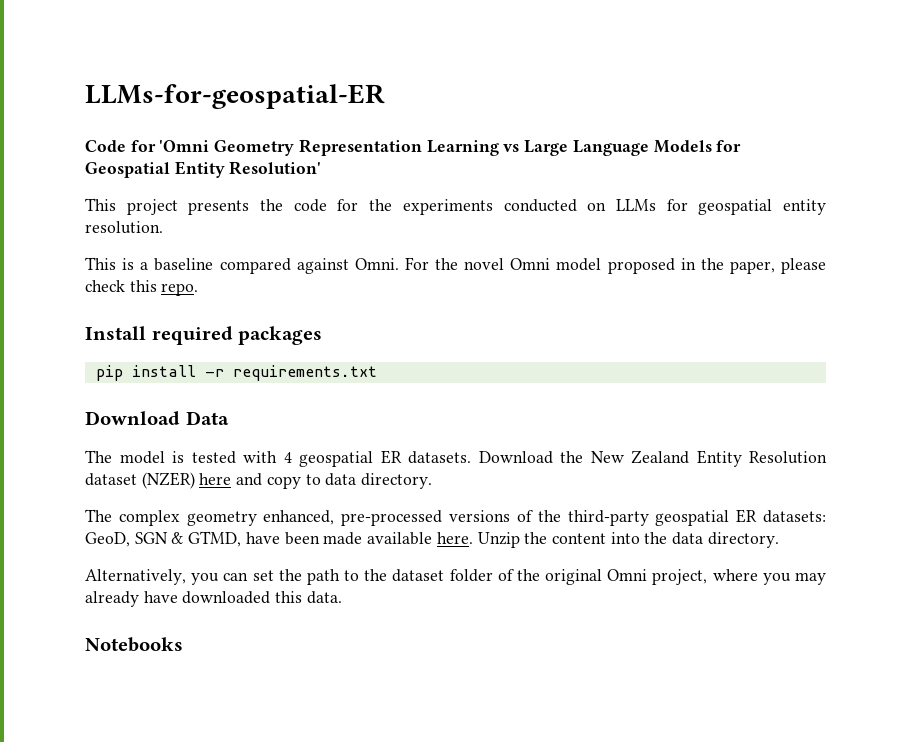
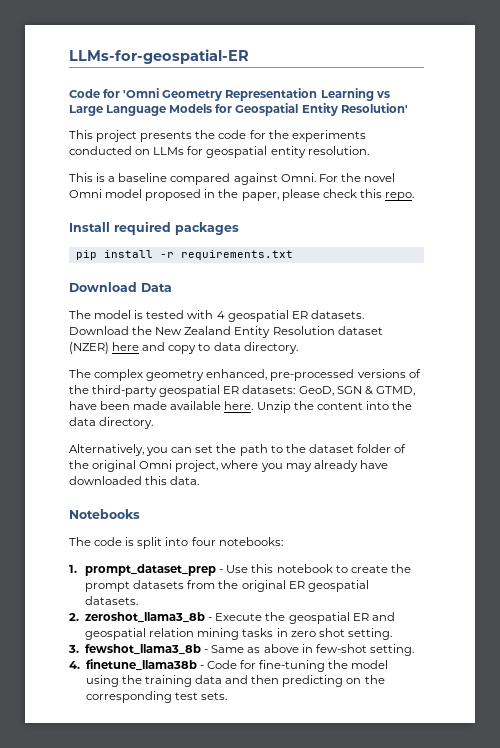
+ The code is split into four notebooks:
+ 1. prompt_dataset_prep - Use this notebook to create the prompt datasets from the original ER geospatial datasets.
+ 2. zeroshot_llama3_8b - Execute the geospatial ER and geospatial relation mining tasks in zero shot setting.
+ 3. fewshot_llama3_8b - Same as above in few-shot setting.
+ 4. finetune_llama38b - Code for fine-tuning the model using the training data and then predicting on the corresponding test sets.

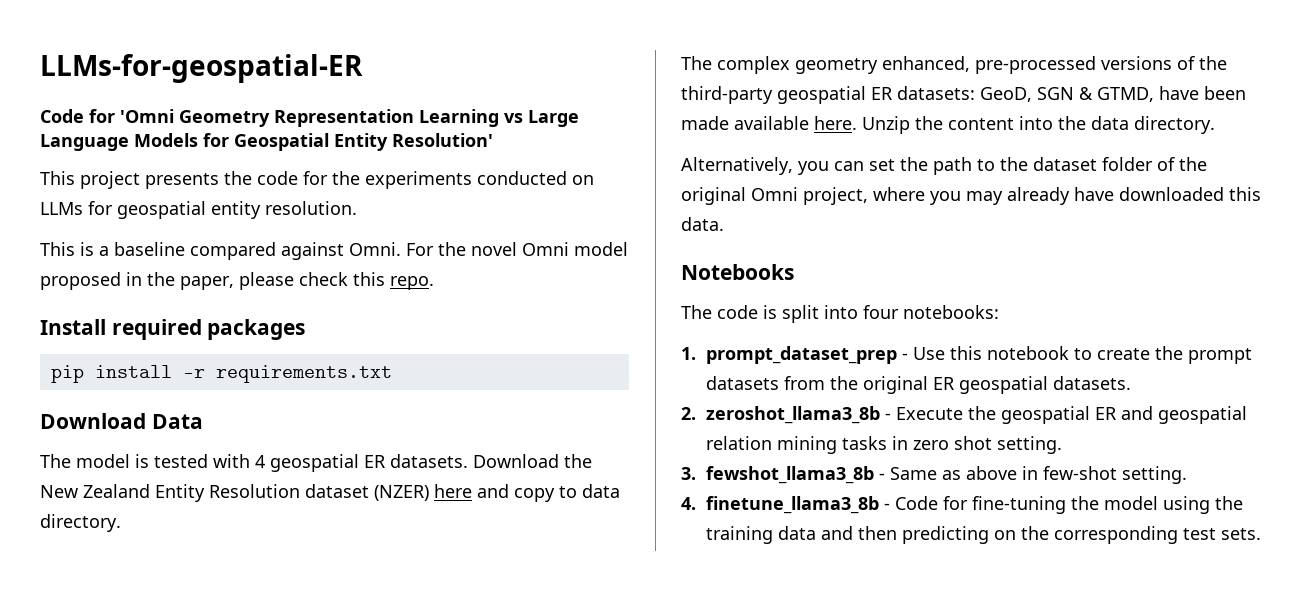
- 4. finetune_llama38b - Code for fine-tuning the model using the training data and then predicting on the corresponding test sets.
+ 4. finetune_llama3_8b - Code for fine-tuning the model using the training data and then predicting on the corresponding test sets.

